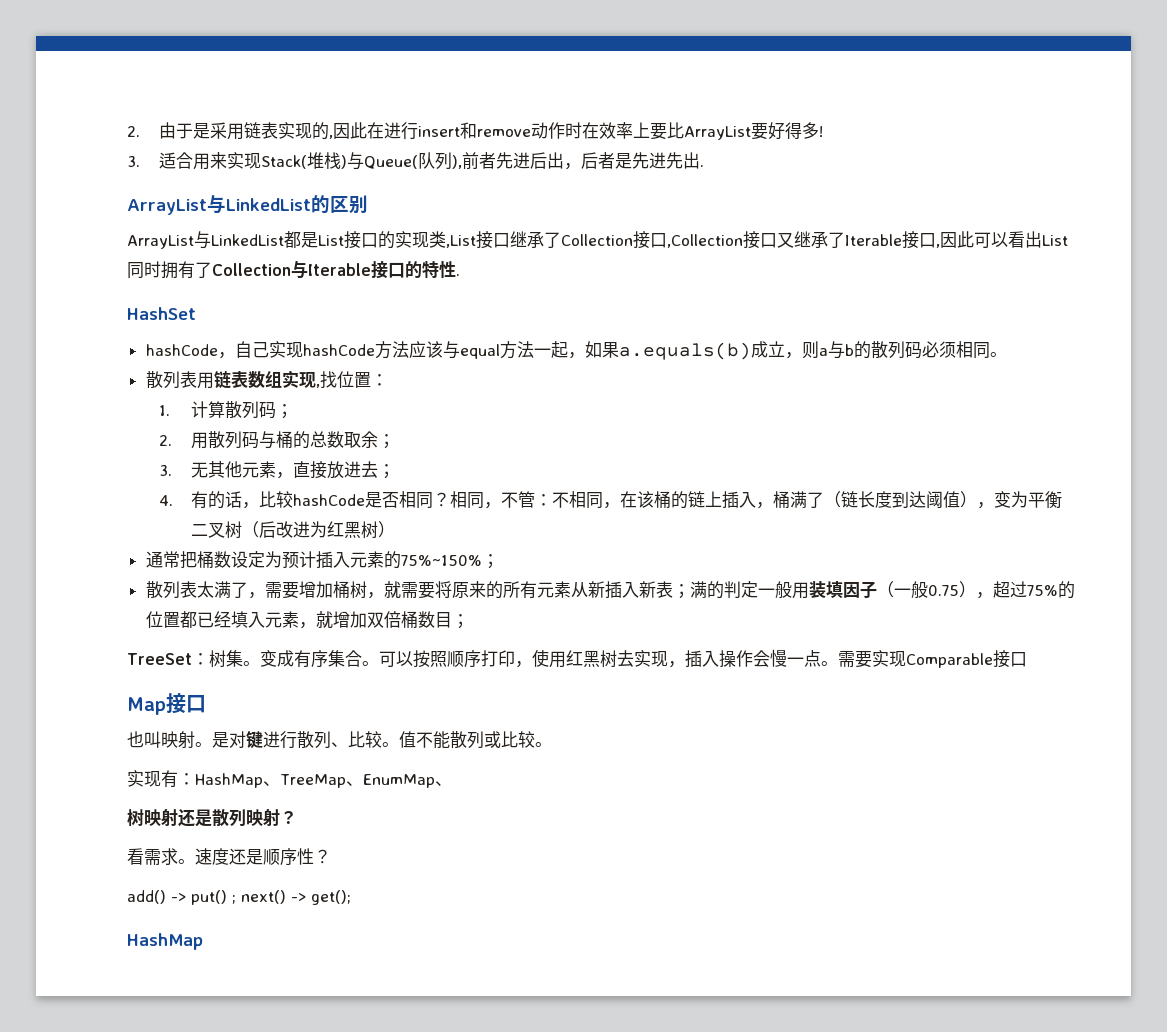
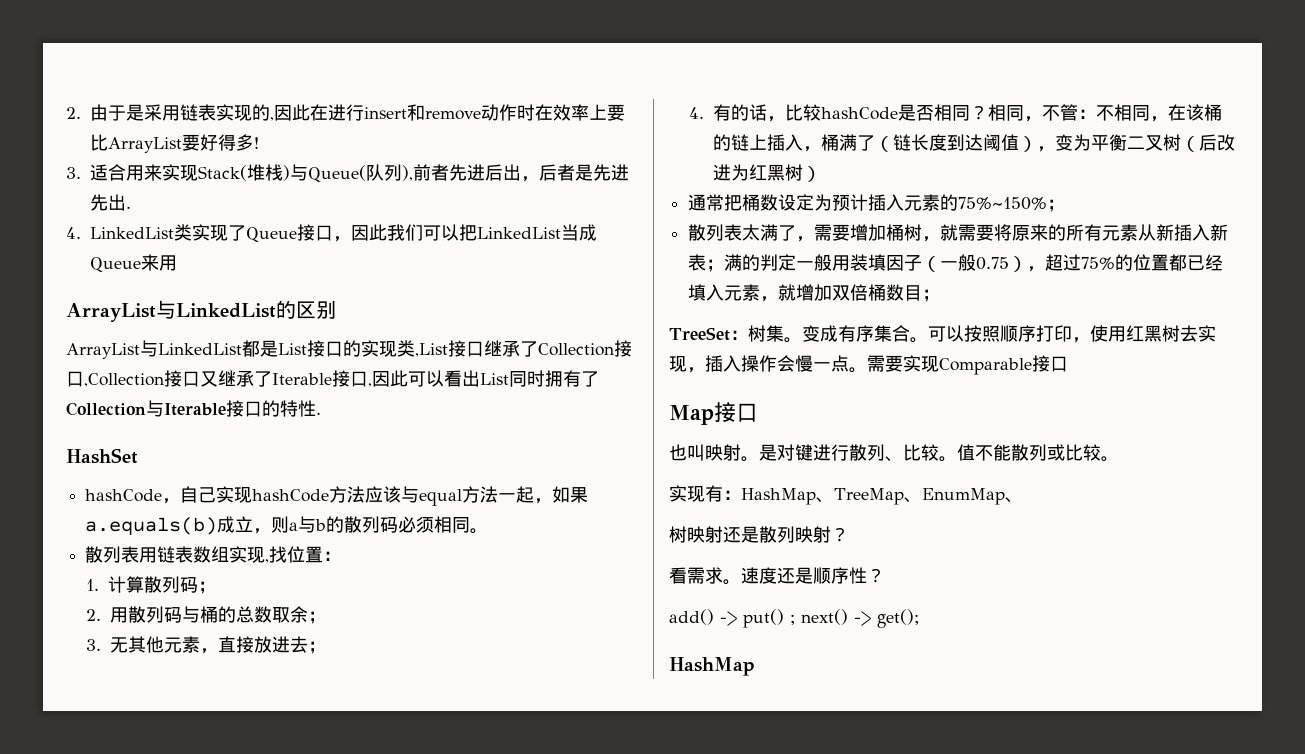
+ 4. LinkedList类实现了Queue接口，因此我们可以把LinkedList当成Queue来用

